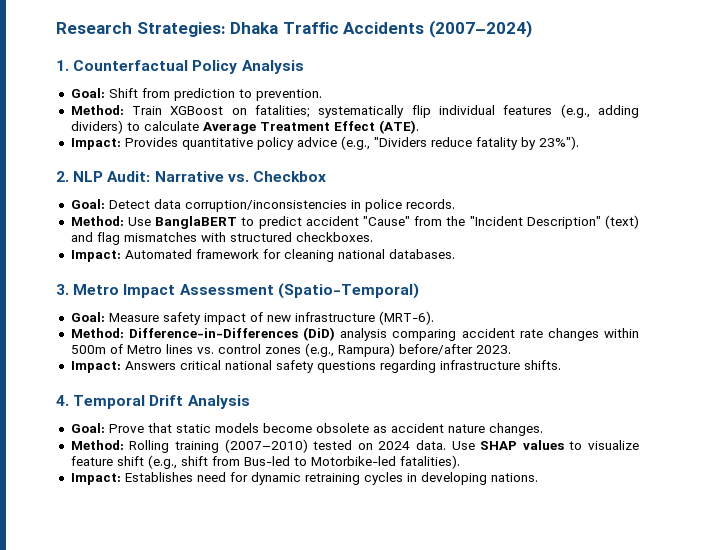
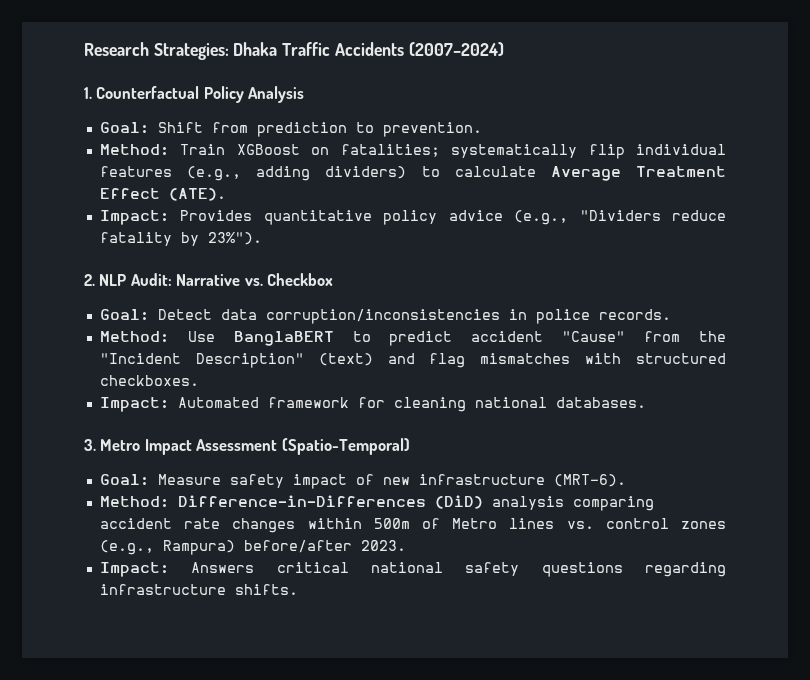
- 4. Temporal Drift Analysis
- Goal: Prove that static models become obsolete as accident nature changes.
- Method: Rolling training (2007–2010) tested on 2024 data. Use SHAP values to visualize feature shift (e.g., shift from Bus-led to Motorbike-led fatalities).
- Impact: Establishes need for dynamic retraining cycles in developing nations.

